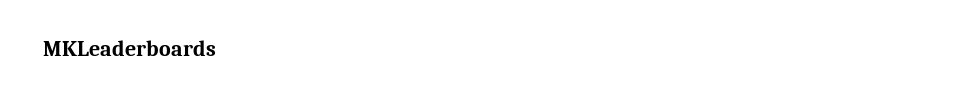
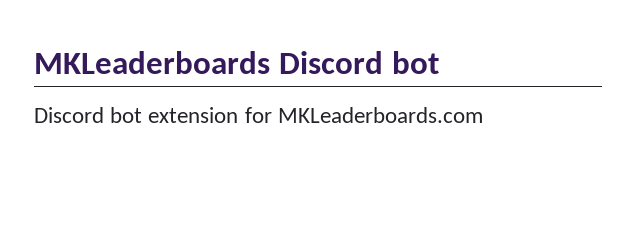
- MKLeaderboards
+ MKLeaderboards Discord bot
+ Discord bot extension for MKLeaderboards.com

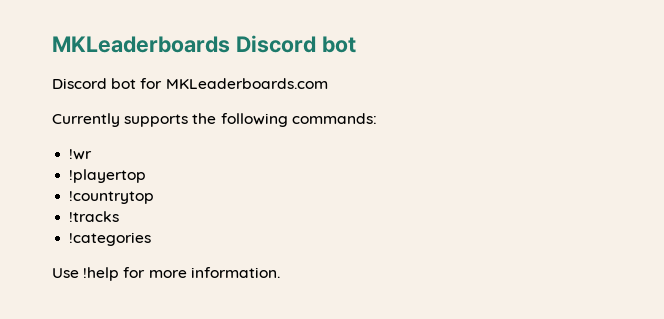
- Discord bot extension for MKLeaderboards.com
+ Discord bot for MKLeaderboards.com
+ Currently supports the following commands:
+ !wr
+ !playertop
+ !countrytop
+ !tracks
+ !categories
+ Use !help for more information.

